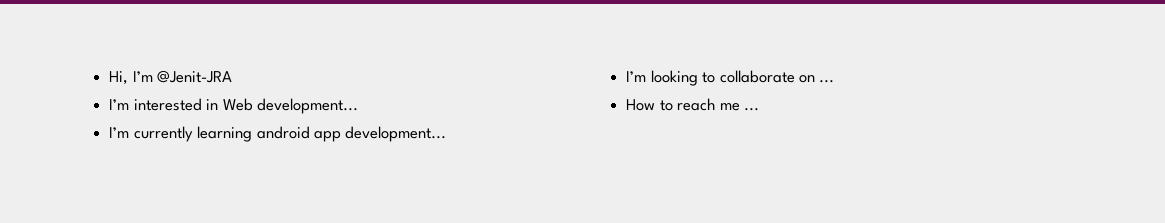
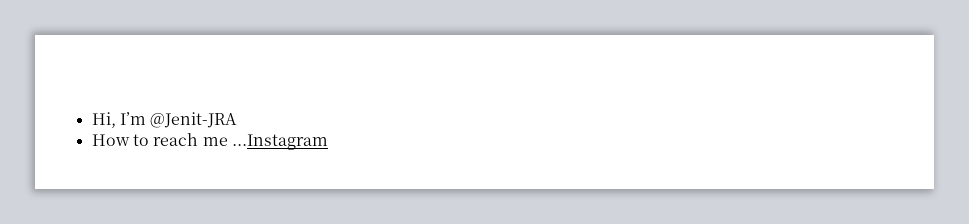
- I’m interested in Web development...
- I’m currently learning android app development...
- I’m looking to collaborate on ...
- How to reach me ...
+ How to reach me ...Instagram

